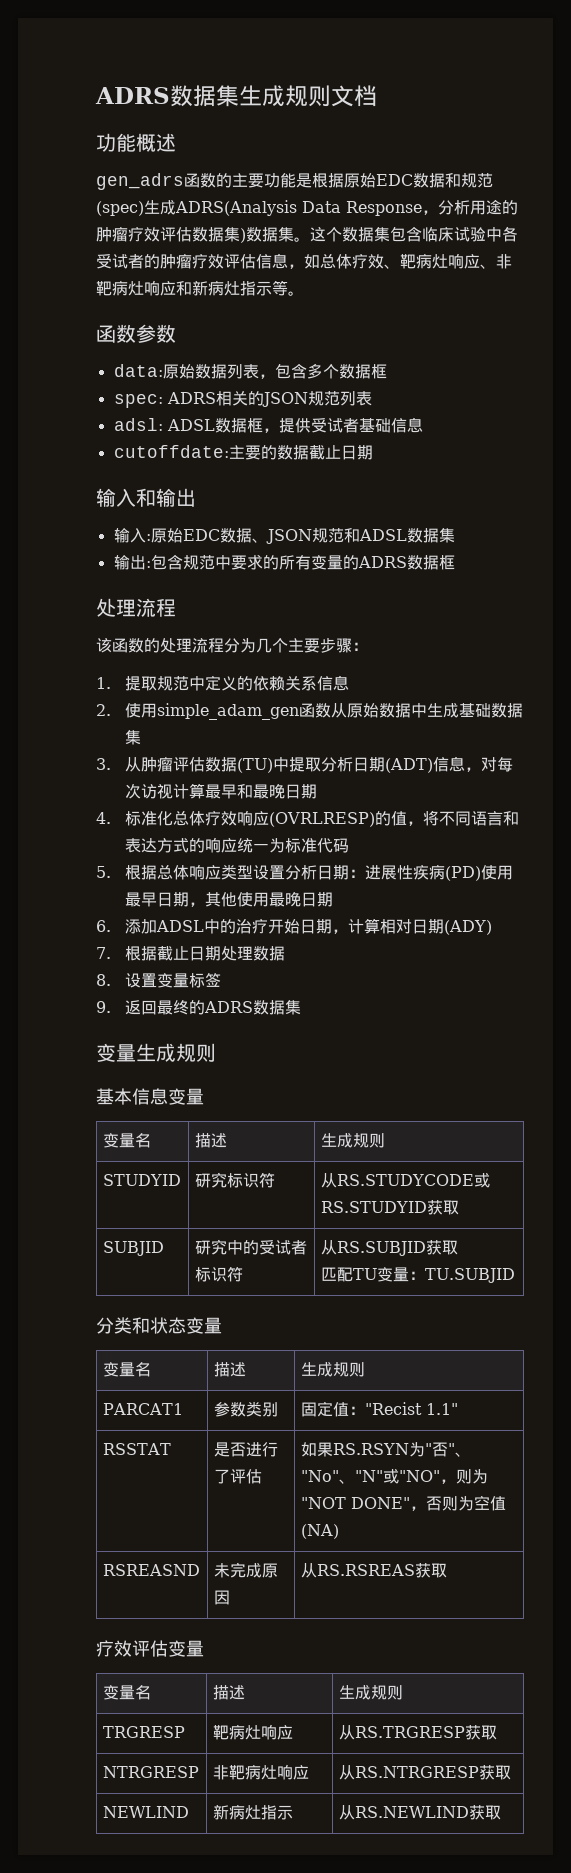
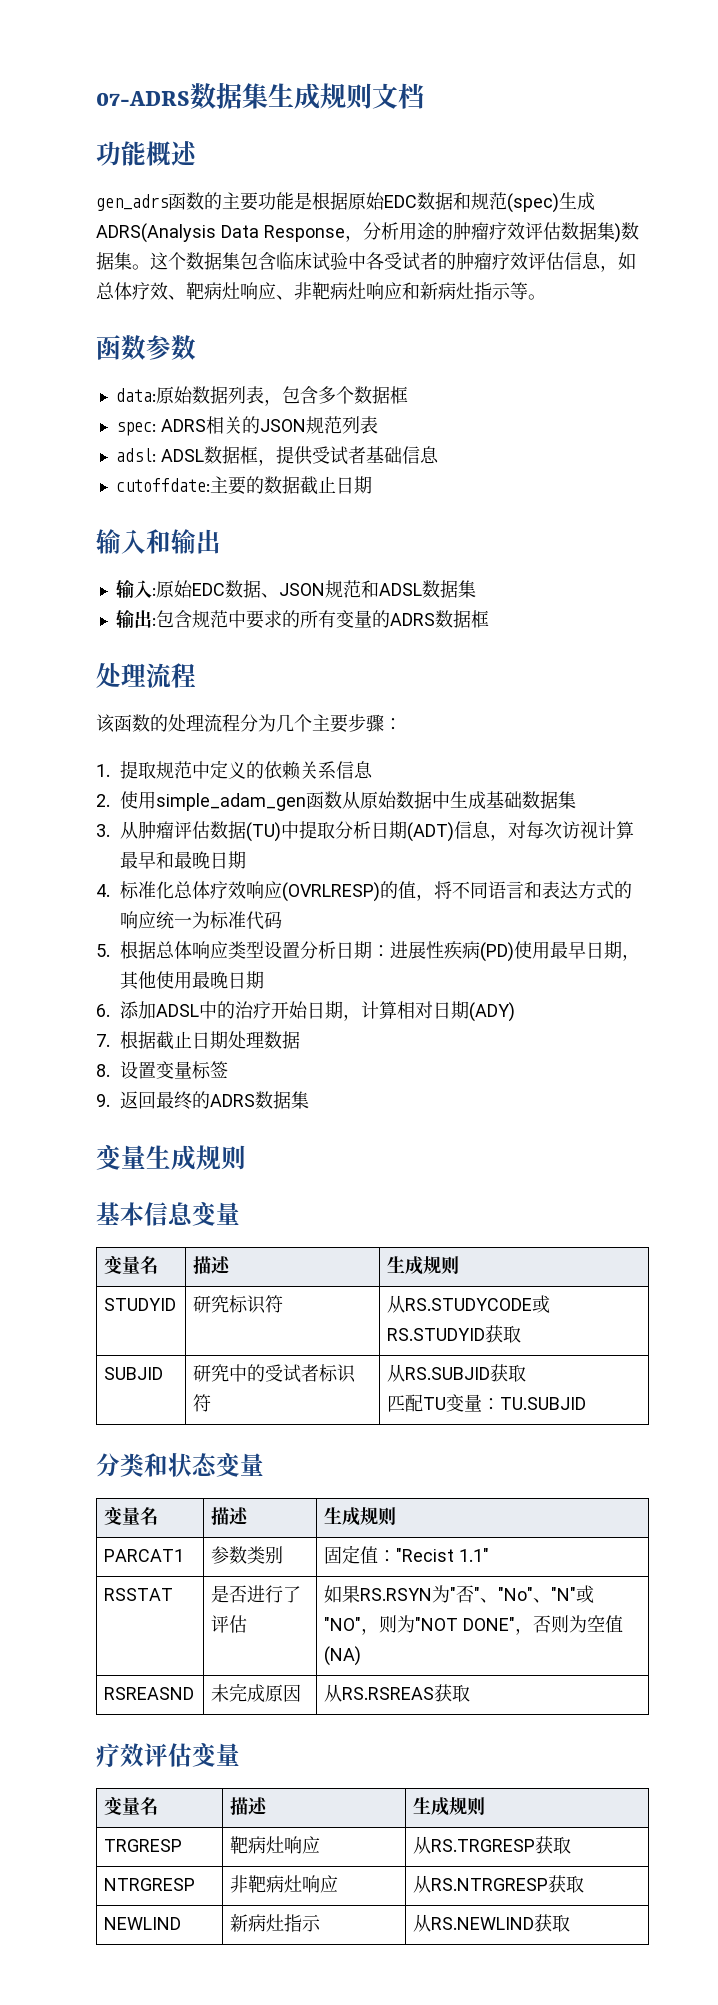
- ADRS数据集生成规则文档
+ 07-ADRS数据集生成规则文档

